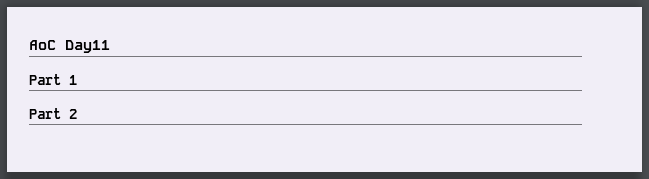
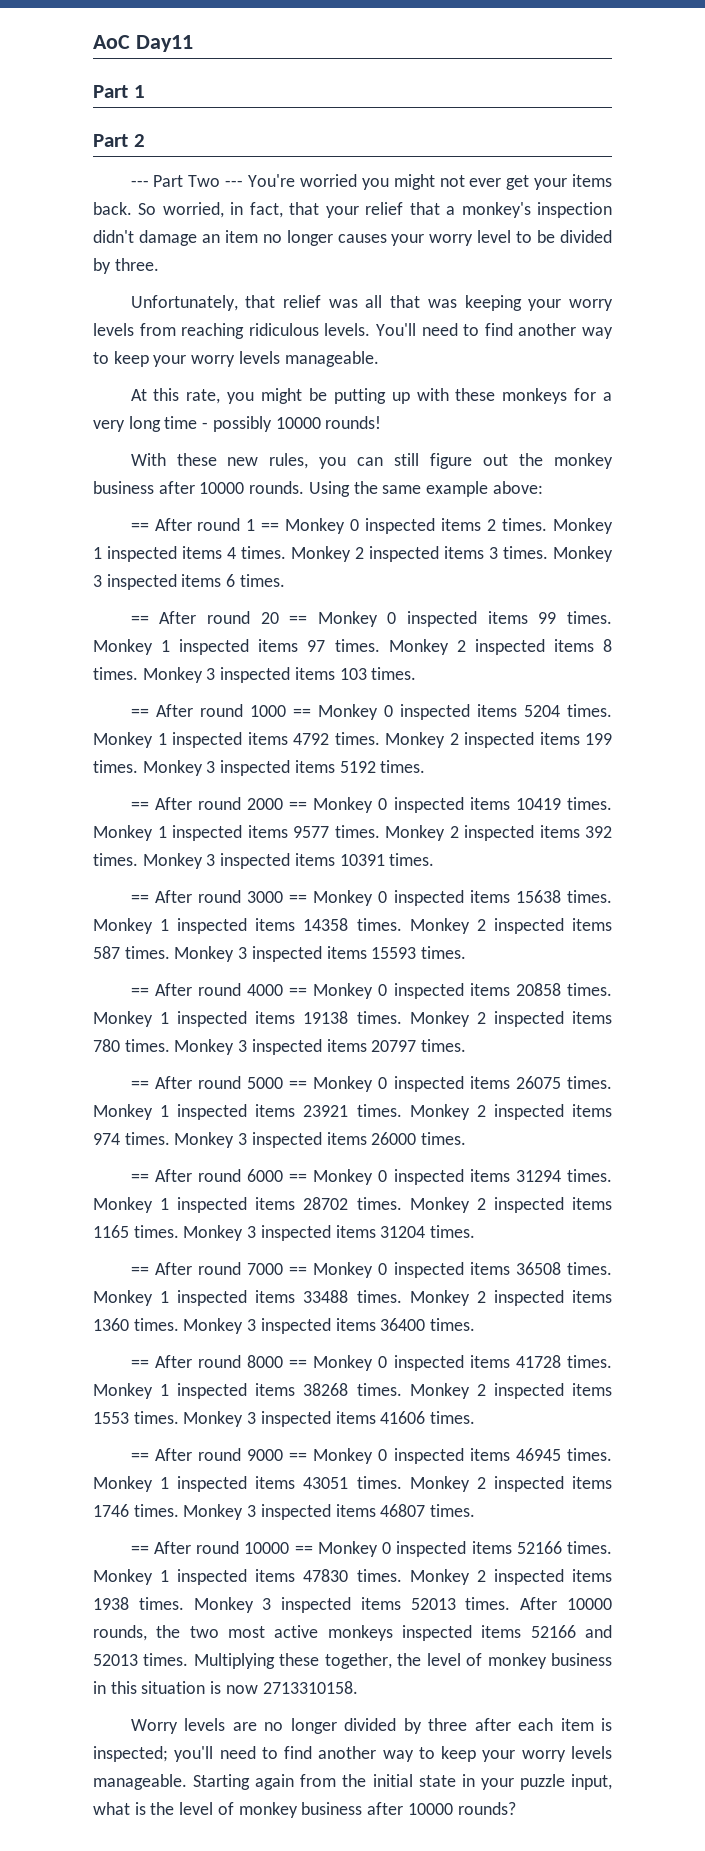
+ --- Part Two --- You're worried you might not ever get your items back. So worried, in fact, that your relief that a monkey's inspection didn't damage an item no longer causes your worry level to be divided by three.
+ Unfortunately, that relief was all that was keeping your worry levels from reaching ridiculous levels. You'll need to find another way to keep your worry levels manageable.
+ At this rate, you might be putting up with these monkeys for a very long time - possibly 10000 rounds!
+ With these new rules, you can still figure out the monkey business after 10000 rounds. Using the same example above:
+ == After round 1 == Monkey 0 inspected items 2 times. Monkey 1 inspected items 4 times. Monkey 2 inspected items 3 times. Monkey 3 inspected items 6 times.
+ == After round 20 == Monkey 0 inspected items 99 times. Monkey 1 inspected items 97 times. Monkey 2 inspected items 8 times. Monkey 3 inspected items 103 times.
+ == After round 1000 == Monkey 0 inspected items 5204 times. Monkey 1 inspected items 4792 times. Monkey 2 inspected items 199 times. Monkey 3 inspected items 5192 times.
+ == After round 2000 == Monkey 0 inspected items 10419 times. Monkey 1 inspected items 9577 times. Monkey 2 inspected items 392 times. Monkey 3 inspected items 10391 times.
+ == After round 3000 == Monkey 0 inspected items 15638 times. Monkey 1 inspected items 14358 times. Monkey 2 inspected items 587 times. Monkey 3 inspected items 15593 times.
+ == After round 4000 == Monkey 0 inspected items 20858 times. Monkey 1 inspected items 19138 times. Monkey 2 inspected items 780 times. Monkey 3 inspected items 20797 times.
+ == After round 5000 == Monkey 0 inspected items 26075 times. Monkey 1 inspected items 23921 times. Monkey 2 inspected items 974 times. Monkey 3 inspected items 26000 times.
+ == After round 6000 == Monkey 0 inspected items 31294 times. Monkey 1 inspected items 28702 times. Monkey 2 inspected items 1165 times. Monkey 3 inspected items 31204 times.
+ == After round 7000 == Monkey 0 inspected items 36508 times. Monkey 1 inspected items 33488 times. Monkey 2 inspected items 1360 times. Monkey 3 inspected items 36400 times.
+ == After round 8000 == Monkey 0 inspected items 41728 times. Monkey 1 inspected items 38268 times. Monkey 2 inspected items 1553 times. Monkey 3 inspected items 41606 times.
+ == After round 9000 == Monkey 0 inspected items 46945 times. Monkey 1 inspected items 43051 times. Monkey 2 inspected items 1746 times. Monkey 3 inspected items 46807 times.
+ == After round 10000 == Monkey 0 inspected items 52166 times. Monkey 1 inspected items 47830 times. Monkey 2 inspected items 1938 times. Monkey 3 inspected items 52013 times. After 10000 rounds, the two most active monkeys inspected items 52166 and 52013 times. Multiplying these together, the level of monkey business in this situation is now 2713310158.
+ Worry levels are no longer divided by three after each item is inspected; you'll need to find another way to keep your worry levels manageable. Starting again from the initial state in your puzzle input, what is the level of monkey business after 10000 rounds?

